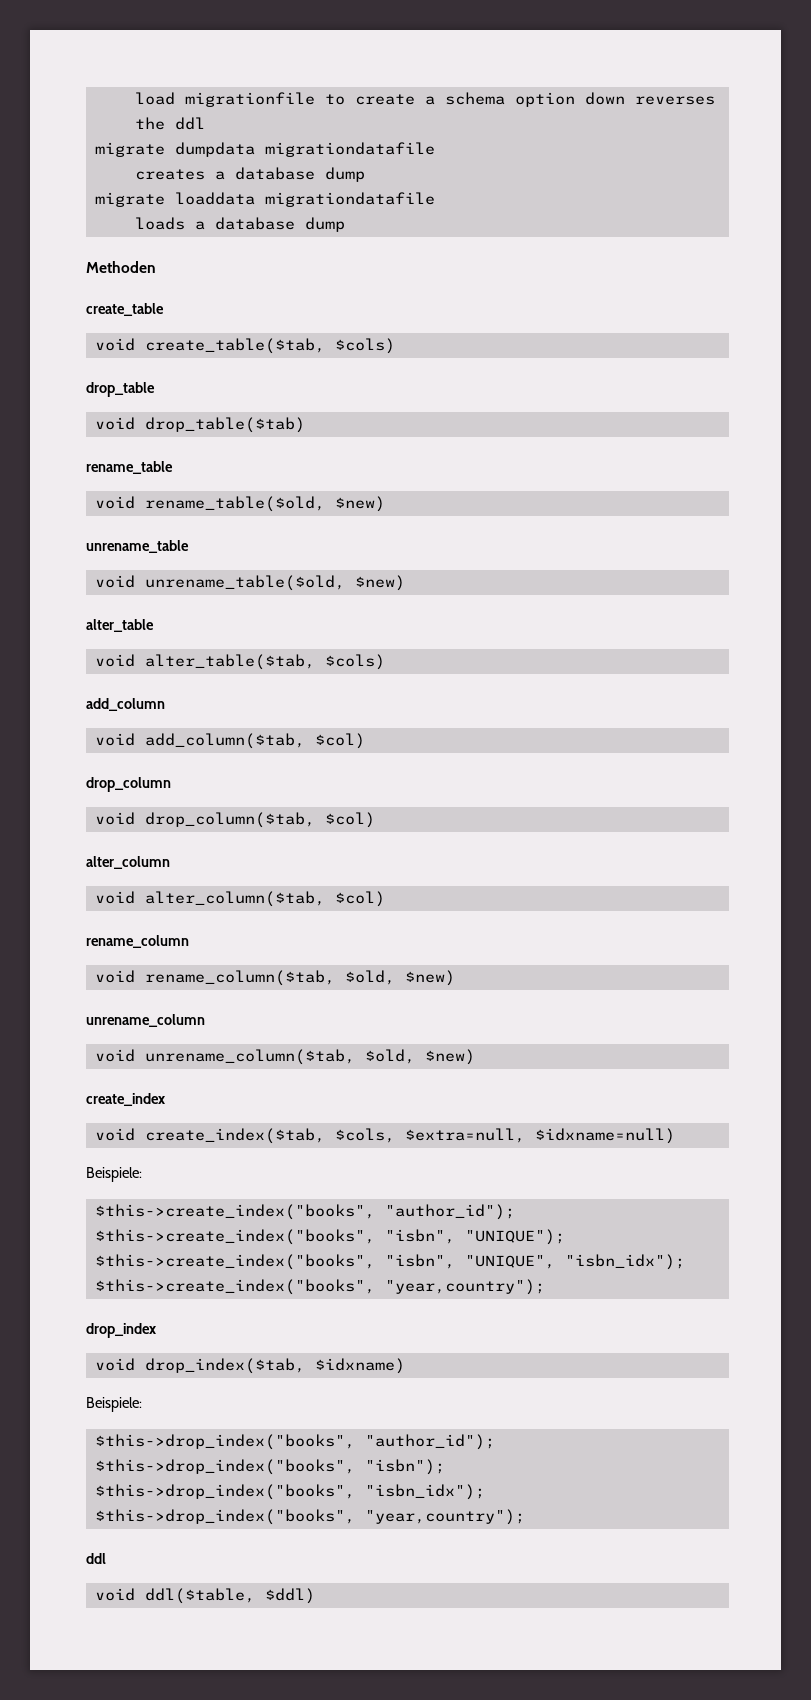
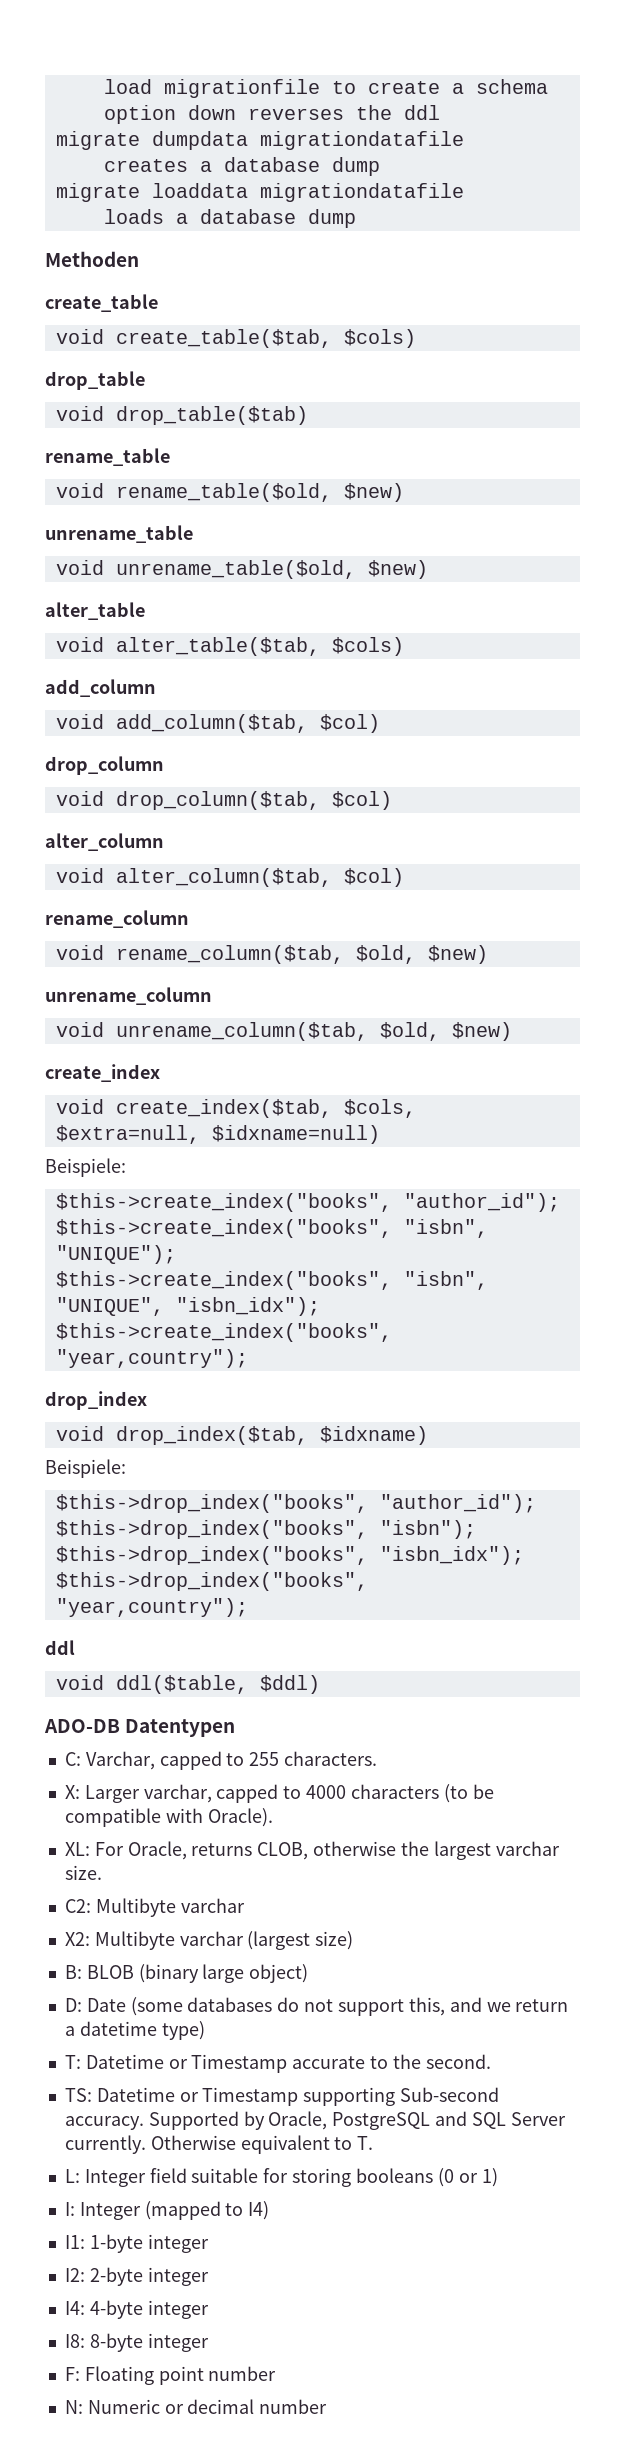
+ ADO-DB Datentypen
+ C: Varchar, capped to 255 characters.
+ X: Larger varchar, capped to 4000 characters (to be compatible with Oracle).
+ XL: For Oracle, returns CLOB, otherwise the largest varchar size.
+ C2: Multibyte varchar
+ X2: Multibyte varchar (largest size)
+ B: BLOB (binary large object)
+ D: Date (some databases do not support this, and we return a datetime type)
+ T: Datetime or Timestamp accurate to the second.
+ TS: Datetime or Timestamp supporting Sub-second accuracy. Supported by Oracle, PostgreSQL and SQL Server currently. Otherwise equivalent to T.
+ L: Integer field suitable for storing booleans (0 or 1)
+ I: Integer (mapped to I4)
+ I1: 1-byte integer
+ I2: 2-byte integer
+ I4: 4-byte integer
+ I8: 8-byte integer
+ F: Floating point number
+ N: Numeric or decimal number

